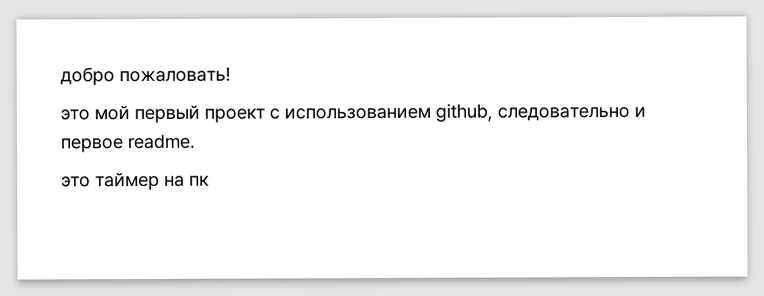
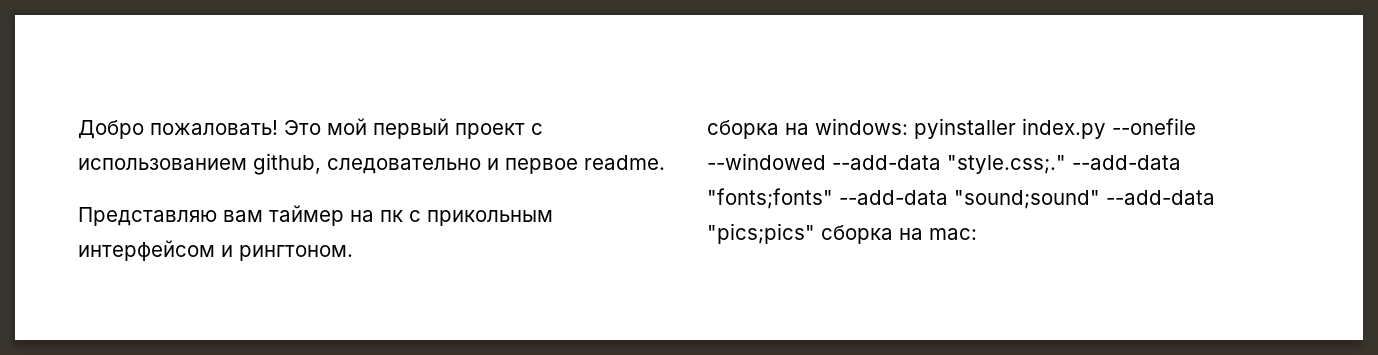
- добро пожаловать!
- это мой первый проект с использованием github, следовательно и первое readme.
+ Добро пожаловать! Это мой первый проект с использованием github, следовательно и первое readme.
- это таймер на пк
+ Представляю вам таймер на пк с прикольным интерфейсом и рингтоном.
+ сборка на windows: pyinstaller index.py --onefile --windowed --add-data "style.css;." --add-data "fonts;fonts" --add-data "sound;sound" --add-data "pics;pics" сборка на mac:

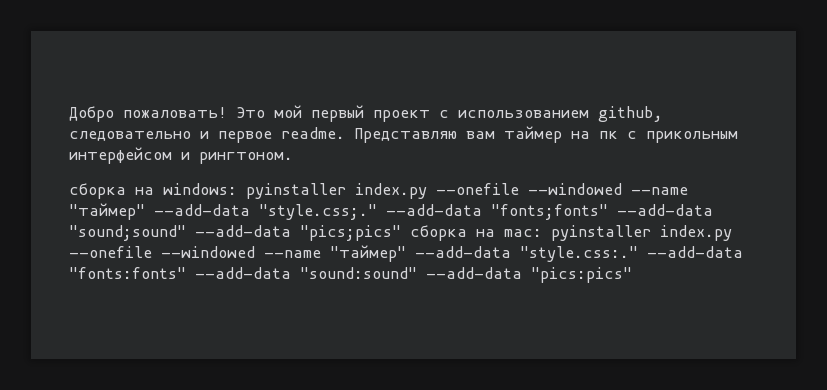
- Это мой первый проект с использованием github, следовательно и первое readme.
- Представляю вам таймер на пк с прикольным интерфейсом и рингтоном.
+ Это мой первый проект с использованием github, следовательно и первое readme. Представляю вам таймер на пк с прикольным интерфейсом и рингтоном.
- сборка на windows: pyinstaller index.py --onefile --windowed --add-data "style.css;." --add-data "fonts;fonts" --add-data "sound;sound" --add-data "pics;pics" сборка на mac:
+ сборка на windows: pyinstaller index.py --onefile --windowed --name "таймер" --add-data "style.css;." --add-data "fonts;fonts" --add-data "sound;sound" --add-data "pics;pics" сборка на mac: pyinstaller index.py --onefile --windowed --name "таймер" --add-data "style.css:." --add-data "fonts:fonts" --add-data "sound:sound" --add-data "pics:pics"

